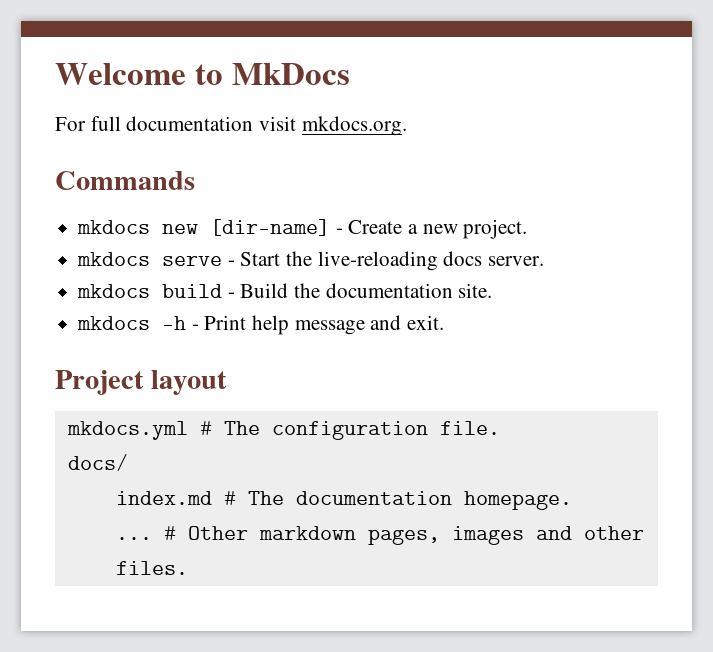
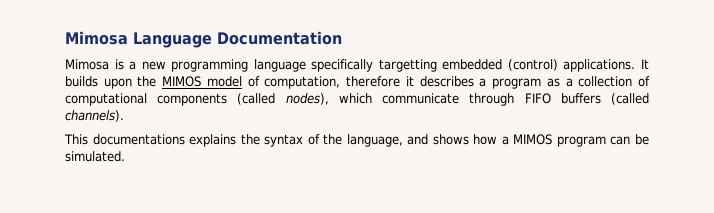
- Welcome to MkDocs
- For full documentation visit mkdocs.org.
- Commands
- mkdocs new [dir-name] - Create a new project.
- mkdocs serve - Start the live-reloading docs server.
- mkdocs build - Build the documentation site.
- mkdocs -h - Print help message and exit.
- Project layout
- mkdocs.yml # The configuration file.
- docs/
- index.md # The documentation homepage.
- ... # Other markdown pages, images and other files.
+ Mimosa Language Documentation
+ Mimosa is a new programming language specifically targetting embedded (control) applications. It builds upon the MIMOS model of computation, therefore it describes a program as a collection of computational components (called nodes), which communicate through FIFO buffers (called channels).
+ This documentations explains the syntax of the language, and shows how a MIMOS program can be simulated.

